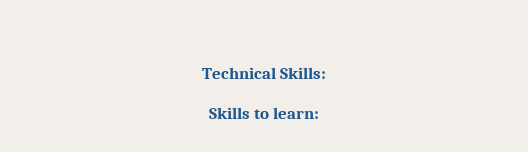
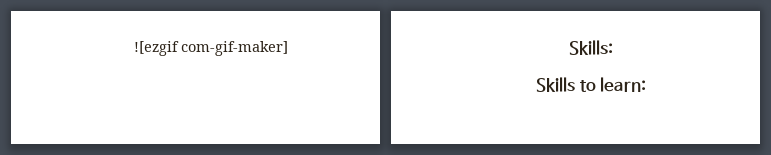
- Technical Skills:
+ ![ezgif com-gif-maker]
+ Skills:

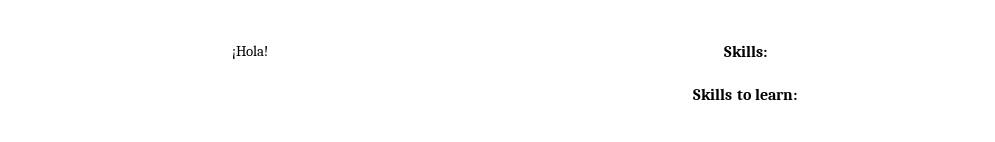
- ![ezgif com-gif-maker]
+ ¡Hola!

